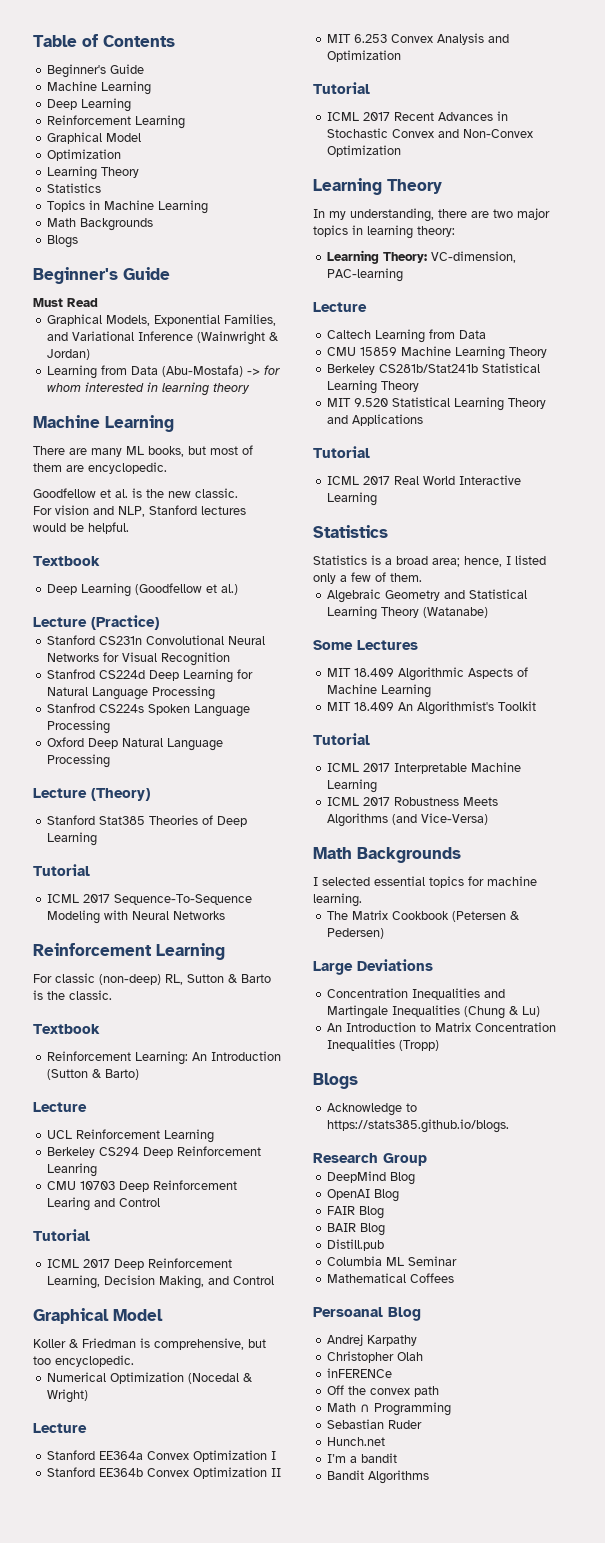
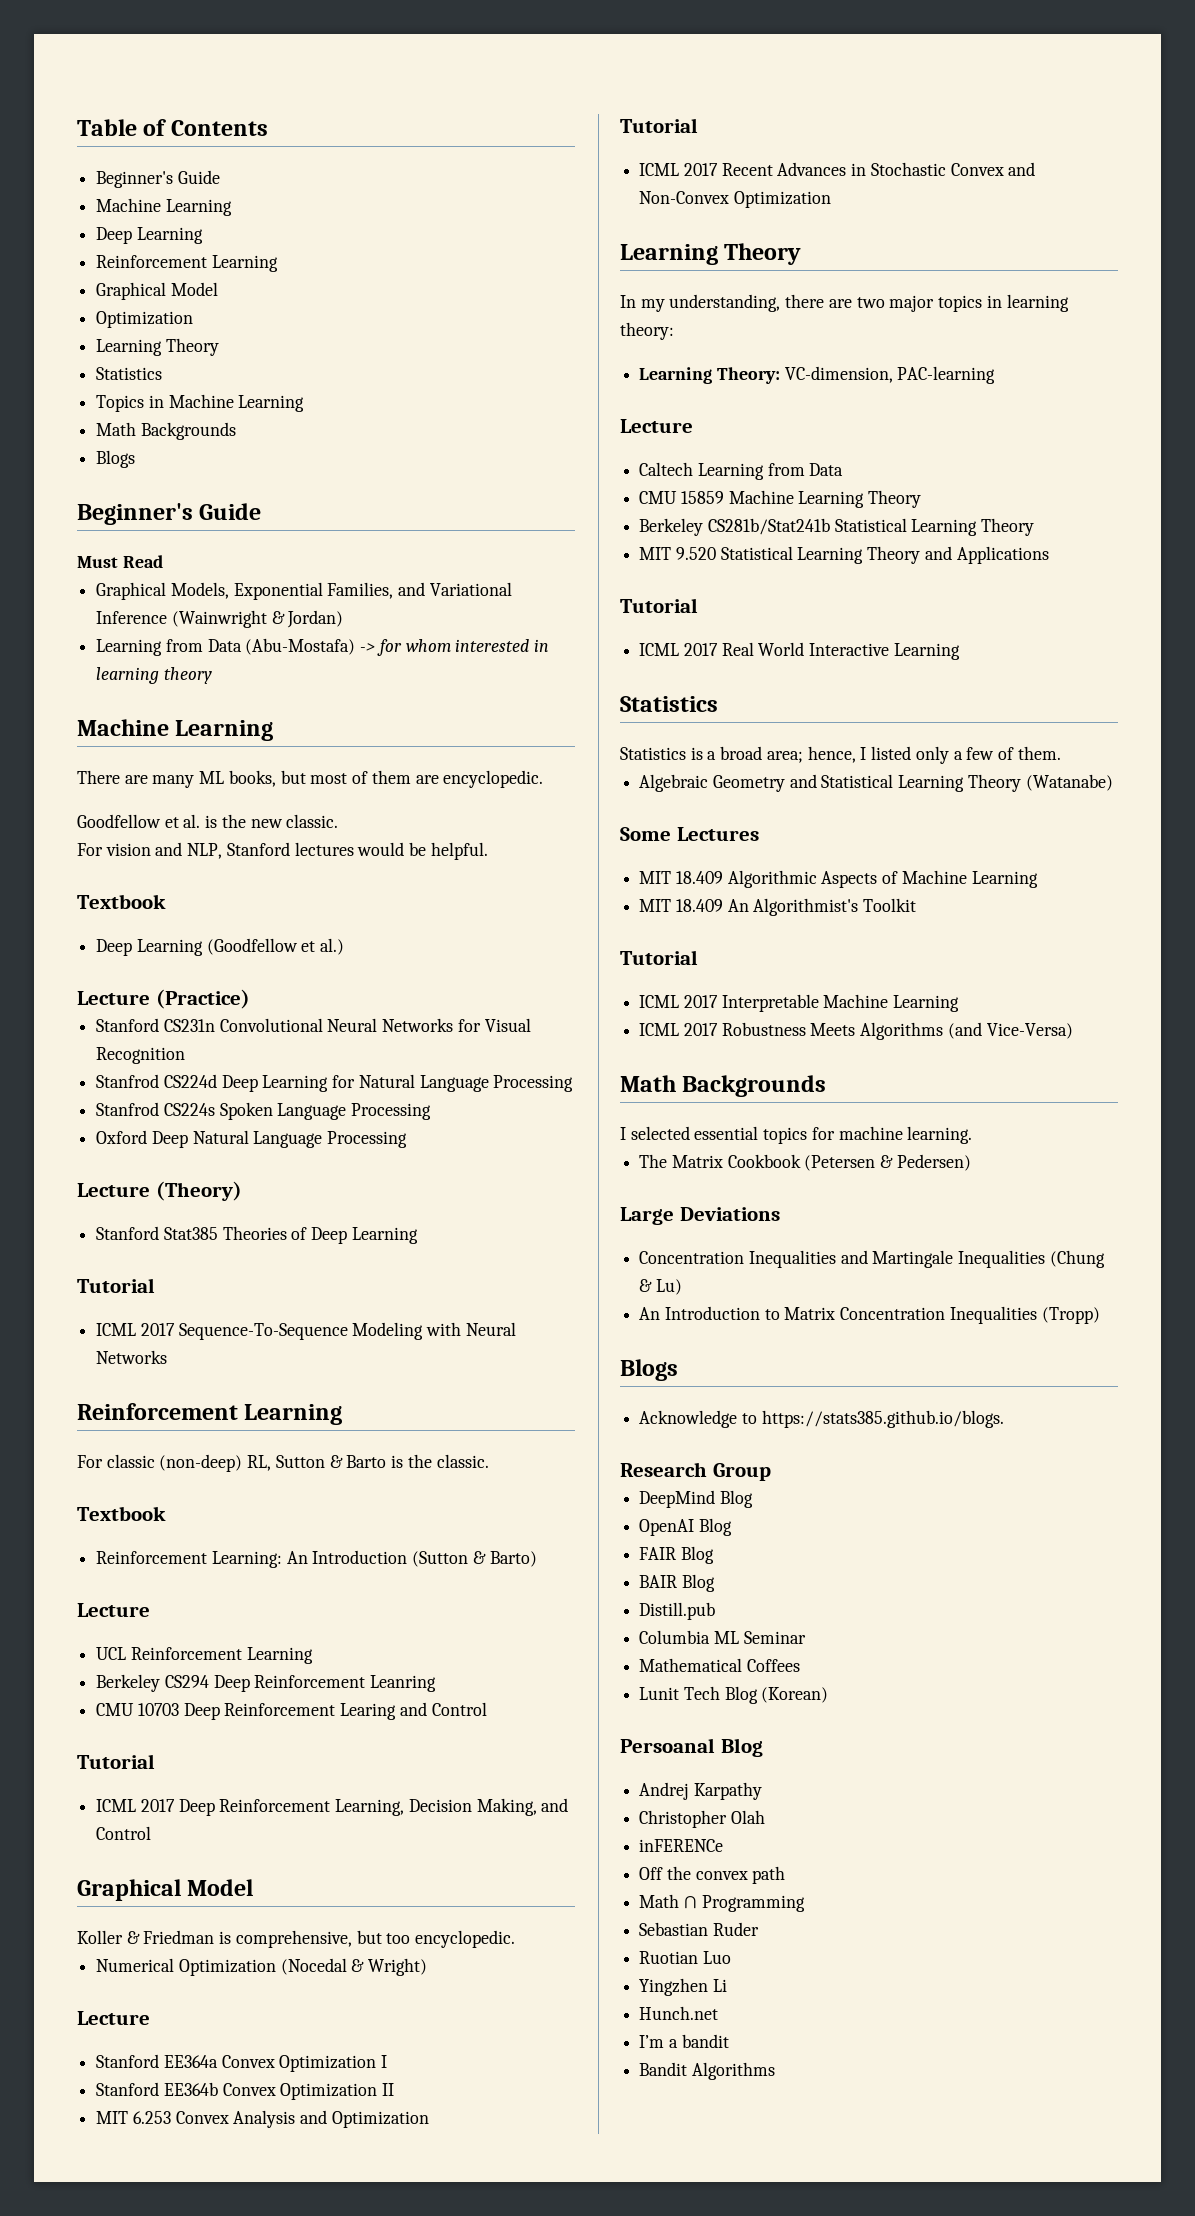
+ Lunit Tech Blog (Korean)
+ Ruotian Luo
+ Yingzhen Li

